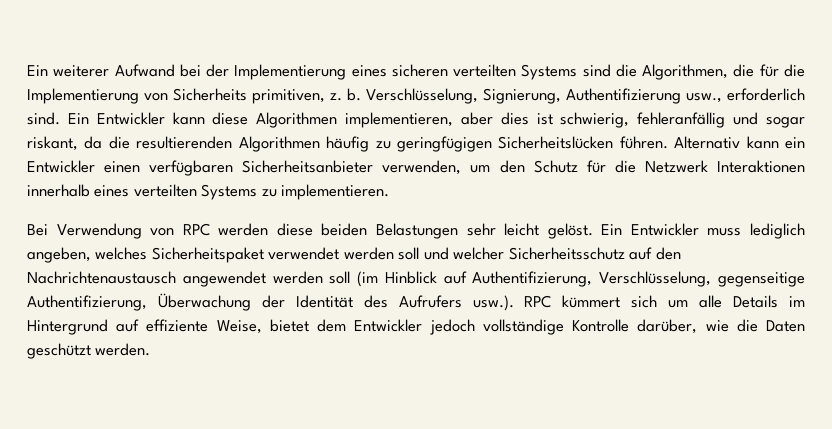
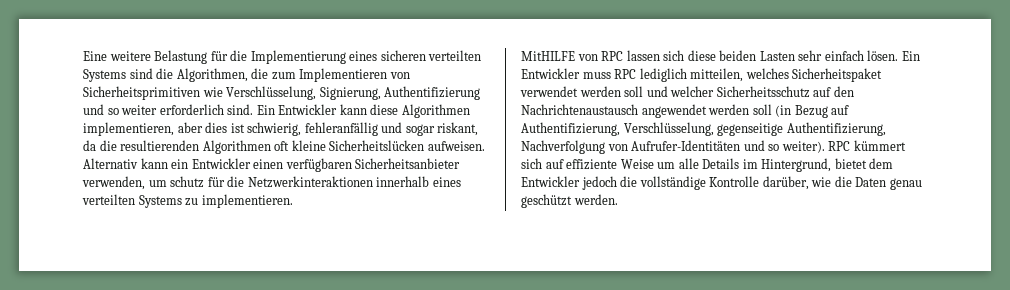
- Ein weiterer Aufwand bei der Implementierung eines sicheren verteilten Systems sind die Algorithmen, die für die Implementierung von Sicherheits primitiven, z. b. Verschlüsselung, Signierung, Authentifizierung usw., erforderlich sind.
+ Eine weitere Belastung für die Implementierung eines sicheren verteilten Systems sind die Algorithmen, die zum Implementieren von Sicherheitsprimitiven wie Verschlüsselung, Signierung, Authentifizierung und so weiter erforderlich sind.
- Ein Entwickler kann diese Algorithmen implementieren, aber dies ist schwierig, fehleranfällig und sogar riskant, da die resultierenden Algorithmen häufig zu geringfügigen Sicherheitslücken führen.
+ Ein Entwickler kann diese Algorithmen implementieren, aber dies ist schwierig, fehleranfällig und sogar riskant, da die resultierenden Algorithmen oft kleine Sicherheitslücken aufweisen.
- Alternativ kann ein Entwickler einen verfügbaren Sicherheitsanbieter verwenden, um den Schutz für die Netzwerk Interaktionen innerhalb eines verteilten Systems zu implementieren.
+ Alternativ kann ein Entwickler einen verfügbaren Sicherheitsanbieter verwenden, um schutz für die Netzwerkinteraktionen innerhalb eines verteilten Systems zu implementieren.
- Bei Verwendung von RPC werden diese beiden Belastungen sehr leicht gelöst. Ein Entwickler muss lediglich angeben, welches Sicherheitspaket verwendet werden soll und welcher Sicherheitsschutz auf den Nachrichtenaustausch angewendet werden soll (im Hinblick auf Authentifizierung, Verschlüsselung, gegenseitige Authentifizierung, Überwachung der Identität des Aufrufers usw.). RPC kümmert sich um alle Details im Hintergrund auf effiziente Weise, bietet dem Entwickler jedoch vollständige Kontrolle darüber, wie die Daten geschützt werden.
+ MitHILFE von RPC lassen sich diese beiden Lasten sehr einfach lösen. Ein Entwickler muss RPC lediglich mitteilen, welches Sicherheitspaket verwendet werden soll und welcher Sicherheitsschutz auf den Nachrichtenaustausch angewendet werden soll (in Bezug auf Authentifizierung, Verschlüsselung, gegenseitige Authentifizierung, Nachverfolgung von Aufrufer-Identitäten und so weiter). RPC kümmert sich auf effiziente Weise um alle Details im Hintergrund, bietet dem Entwickler jedoch die vollständige Kontrolle darüber, wie die Daten genau geschützt werden.

